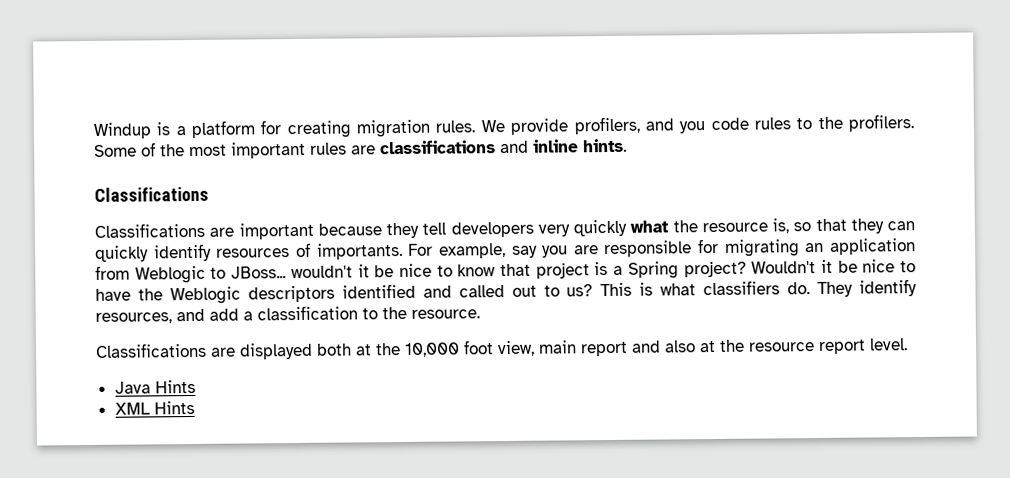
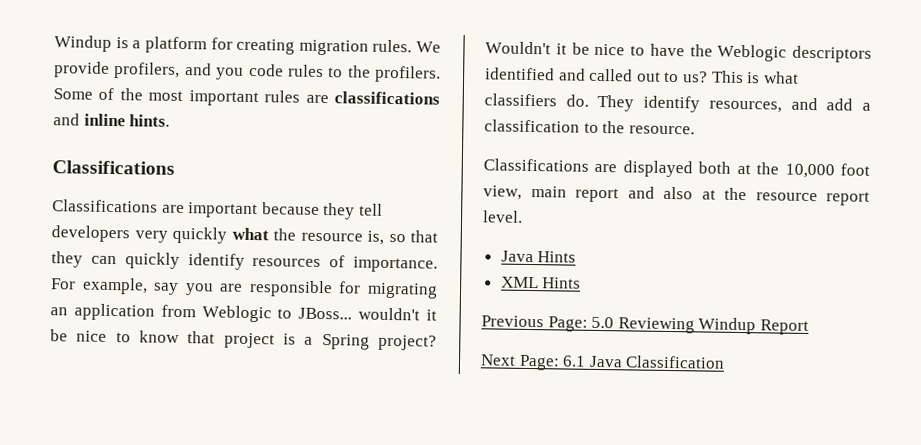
- Classifications are important because they tell developers very quickly what the resource is, so that they can quickly identify resources of importants.
+ Classifications are important because they tell developers very quickly what the resource is, so that they can quickly identify resources of importance.
+ Previous Page: 5.0 Reviewing Windup Report
+ Next Page: 6.1 Java Classification

